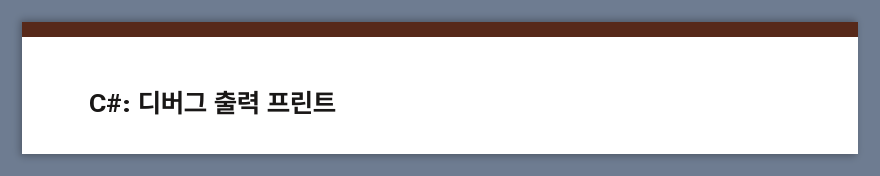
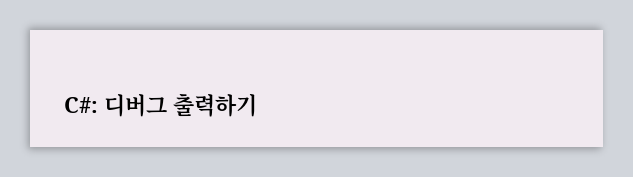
- C#: 디버그 출력 프린트
+ C#: 디버그 출력하기

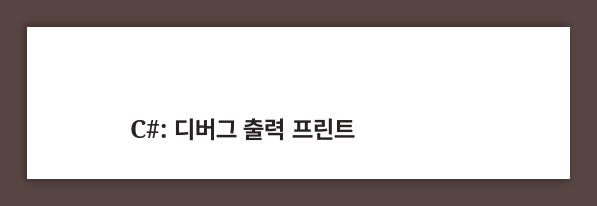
- C#: 디버그 출력하기
+ C#: 디버그 출력 프린트

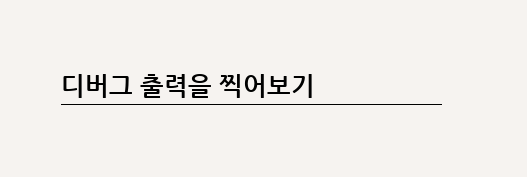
- C#: 디버그 출력 프린트
+ 디버그 출력을 찍어보기

